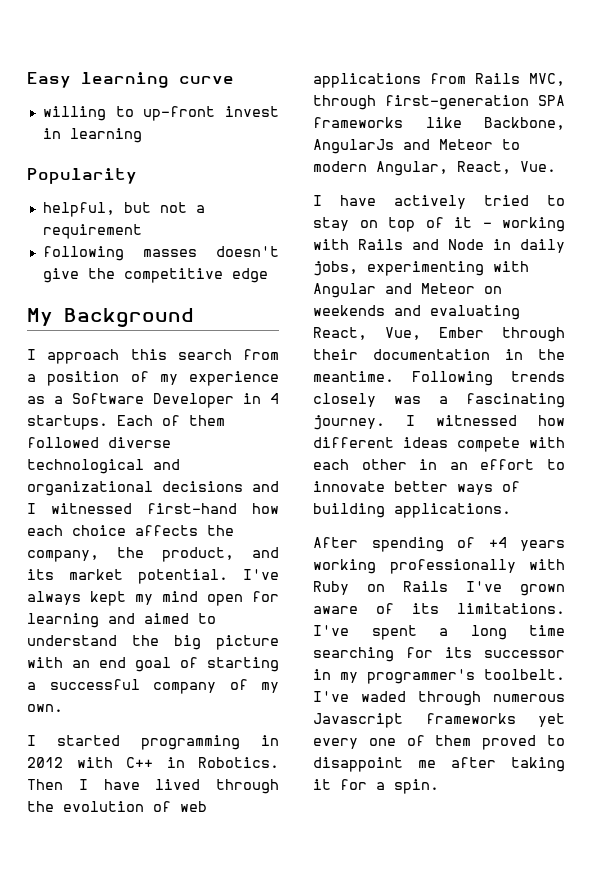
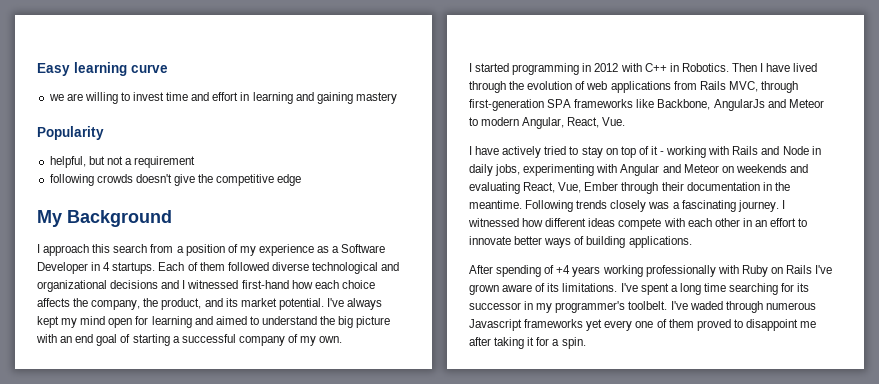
- willing to up-front invest in learning
+ we are willing to invest time and effort in learning and gaining mastery
- following masses doesn't give the competitive edge
+ following crowds doesn't give the competitive edge

